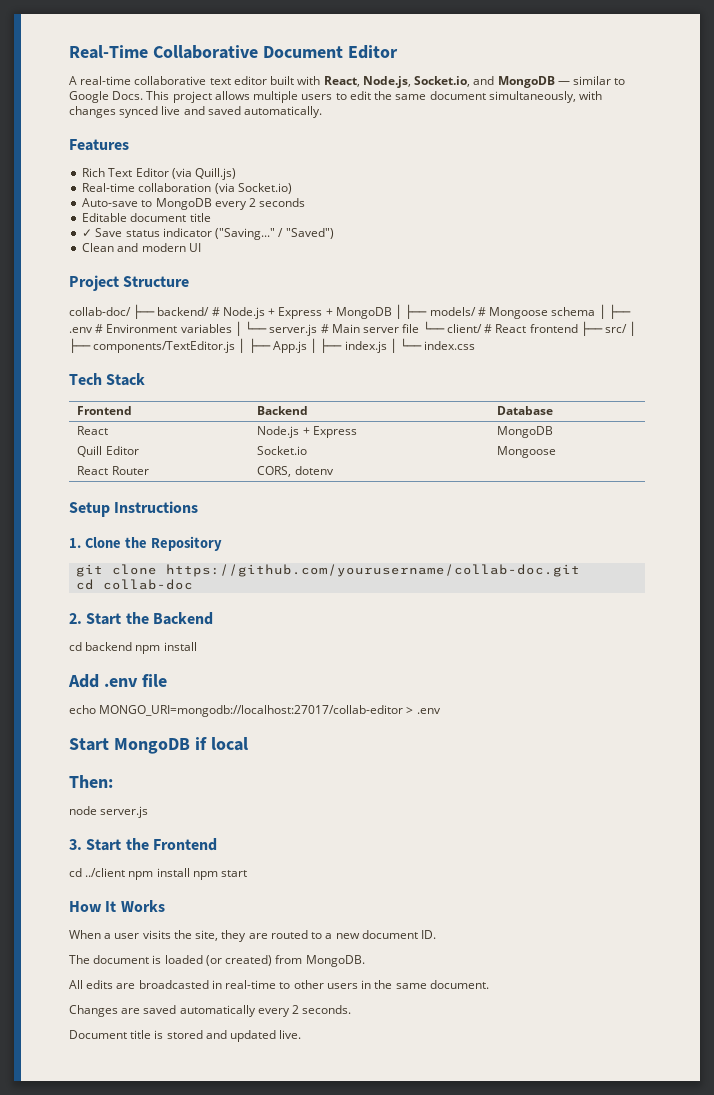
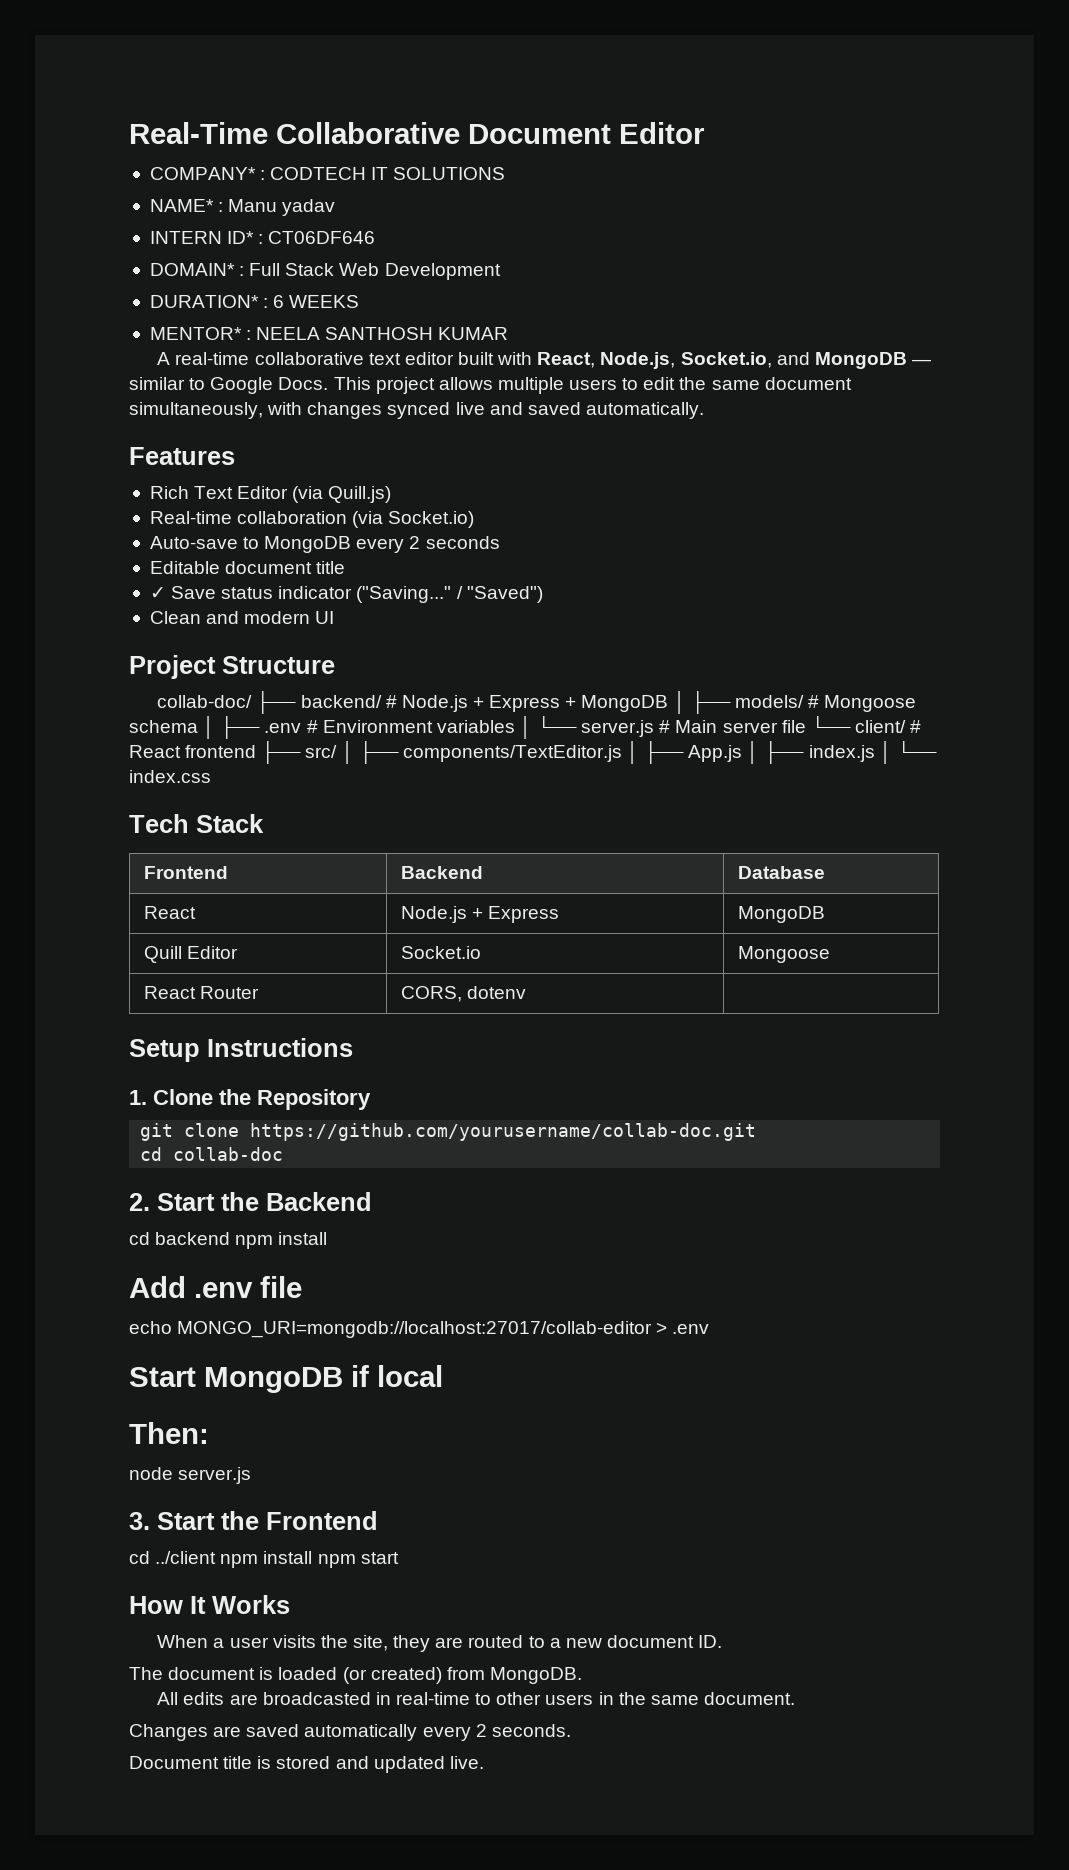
+ COMPANY* : CODTECH IT SOLUTIONS
+ NAME* : Manu yadav
+ INTERN ID* : CT06DF646
+ DOMAIN* : Full Stack Web Development
+ DURATION* : 6 WEEKS
+ MENTOR* : NEELA SANTHOSH KUMAR

